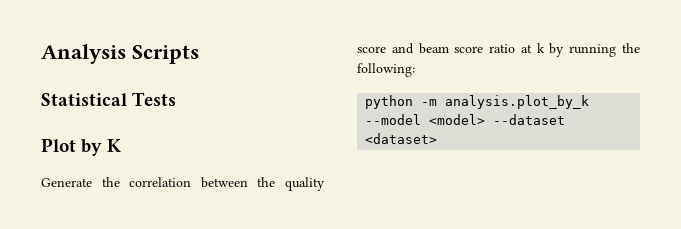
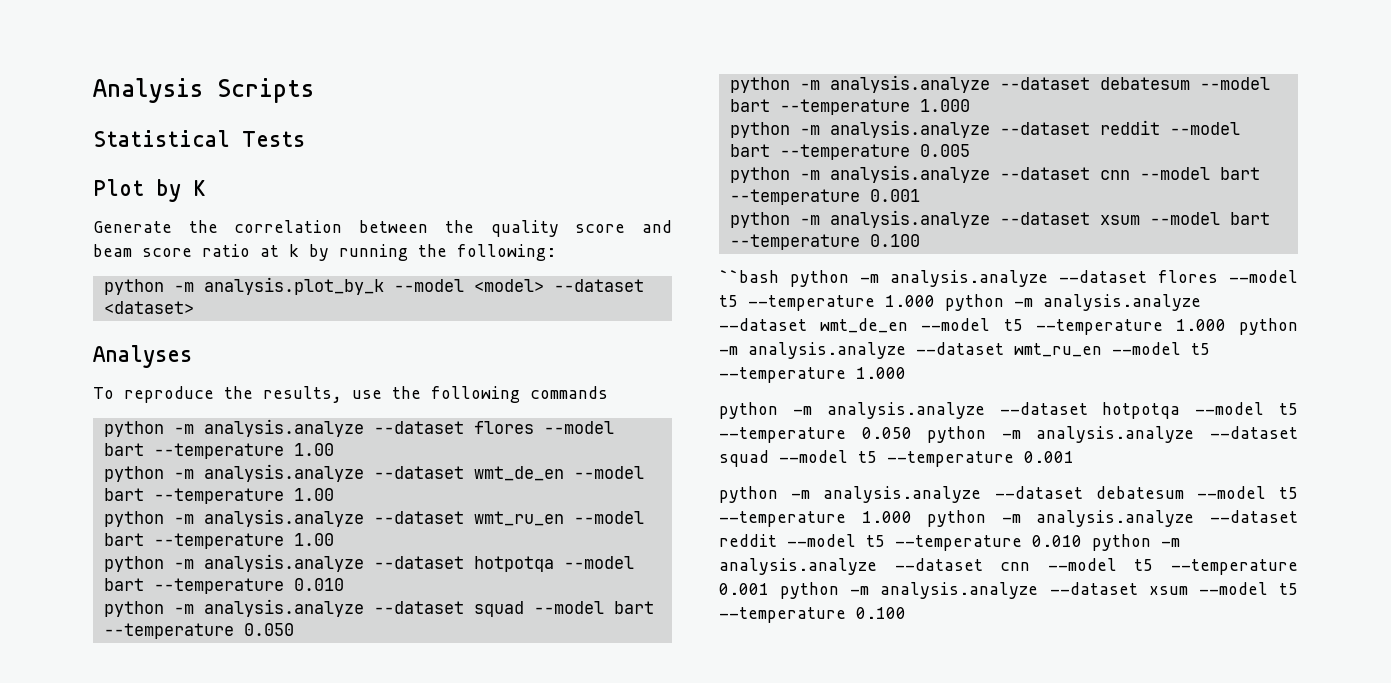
+ Analyses
+ To reproduce the results, use the following commands
+ python -m analysis.analyze --dataset flores --model bart --temperature 1.00
+ python -m analysis.analyze --dataset wmt_de_en --model bart --temperature 1.00
+ python -m analysis.analyze --dataset wmt_ru_en --model bart --temperature 1.00
+ python -m analysis.analyze --dataset hotpotqa --model bart --temperature 0.010
+ python -m analysis.analyze --dataset squad --model bart --temperature 0.050
+ python -m analysis.analyze --dataset debatesum --model bart --temperature 1.000
+ python -m analysis.analyze --dataset reddit --model bart --temperature 0.005
+ python -m analysis.analyze --dataset cnn --model bart --temperature 0.001
+ python -m analysis.analyze --dataset xsum --model bart --temperature 0.100
+ ``bash python -m analysis.analyze --dataset flores --model t5 --temperature 1.000 python -m analysis.analyze --dataset wmt_de_en --model t5 --temperature 1.000 python -m analysis.analyze --dataset wmt_ru_en --model t5 --temperature 1.000
+ python -m analysis.analyze --dataset hotpotqa --model t5 --temperature 0.050 python -m analysis.analyze --dataset squad --model t5 --temperature 0.001
+ python -m analysis.analyze --dataset debatesum --model t5 --temperature 1.000 python -m analysis.analyze --dataset reddit --model t5 --temperature 0.010 python -m analysis.analyze --dataset cnn --model t5 --temperature 0.001 python -m analysis.analyze --dataset xsum --model t5 --temperature 0.100

